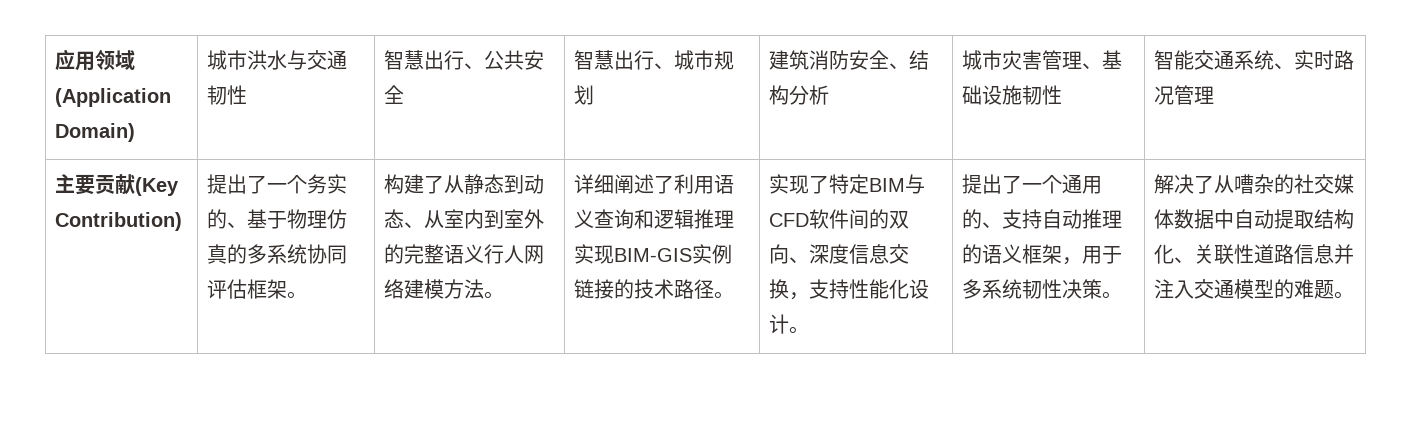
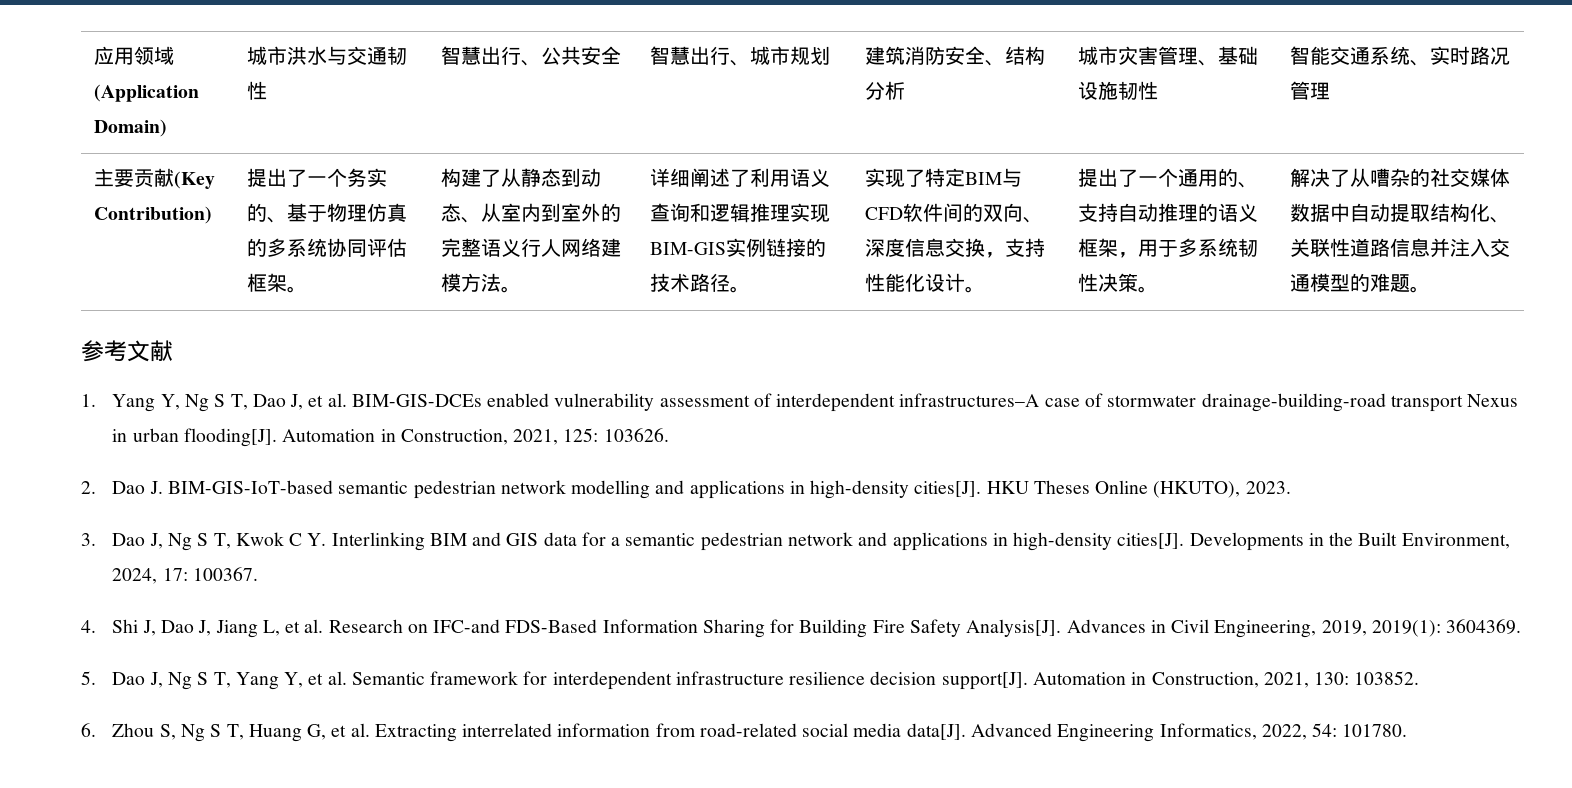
+ 参考文献
+ 1. Yang Y, Ng S T, Dao J, et al. BIM-GIS-DCEs enabled vulnerability assessment of interdependent infrastructures–A case of stormwater drainage-building-road transport Nexus in urban flooding[J]. Automation in Construction, 2021, 125: 103626.
+ 2. Dao J. BIM-GIS-IoT-based semantic pedestrian network modelling and applications in high-density cities[J]. HKU Theses Online (HKUTO), 2023.
+ 3. Dao J, Ng S T, Kwok C Y. Interlinking BIM and GIS data for a semantic pedestrian network and applications in high-density cities[J]. Developments in the Built Environment, 2024, 17: 100367.
+ 4. Shi J, Dao J, Jiang L, et al. Research on IFC‐and FDS‐Based Information Sharing for Building Fire Safety Analysis[J]. Advances in Civil Engineering, 2019, 2019(1): 3604369.
+ 5. Dao J, Ng S T, Yang Y, et al. Semantic framework for interdependent infrastructure resilience decision support[J]. Automation in Construction, 2021, 130: 103852.
+ 6. Zhou S, Ng S T, Huang G, et al. Extracting interrelated information from road-related social media data[J]. Advanced Engineering Informatics, 2022, 54: 101780.

